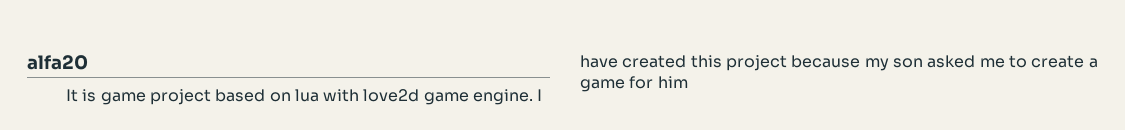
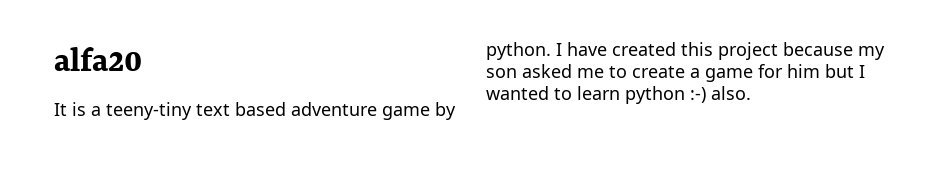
- It is game project based on lua with love2d game engine.
+ It is a teeny-tiny text based adventure game by python.
- I have created this project because my son asked me to create a game for him
+ I have created this project because my son asked me to create a game for him but I wanted to learn python :-) also.

